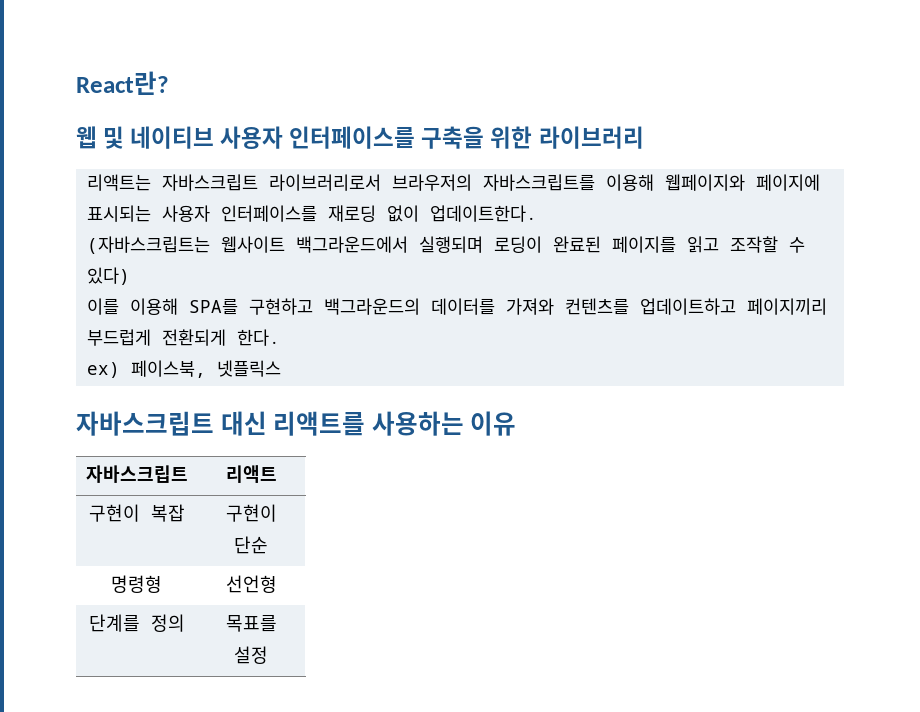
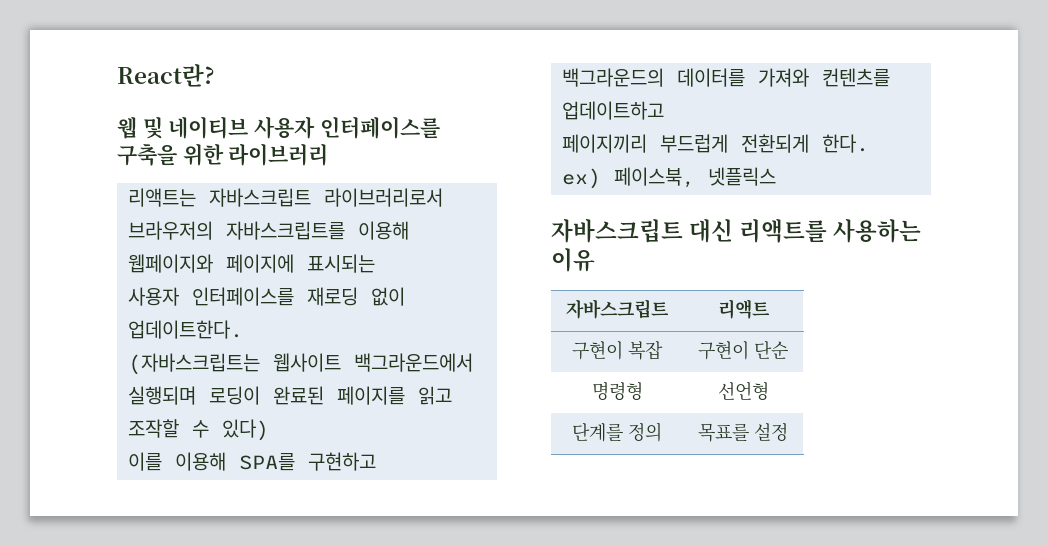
- 리액트는 자바스크립트 라이브러리로서 브라우저의 자바스크립트를 이용해 웹페이지와 페이지에 표시되는 사용자 인터페이스를 재로딩 없이 업데이트한다.
+ 리액트는 자바스크립트 라이브러리로서 브라우저의 자바스크립트를 이용해 웹페이지와 페이지에 표시되는
+ 사용자 인터페이스를 재로딩 없이 업데이트한다.
- 이를 이용해 SPA를 구현하고 백그라운드의 데이터를 가져와 컨텐츠를 업데이트하고 페이지끼리 부드럽게 전환되게 한다.
+ 이를 이용해 SPA를 구현하고 백그라운드의 데이터를 가져와 컨텐츠를 업데이트하고
+ 페이지끼리 부드럽게 전환되게 한다.

